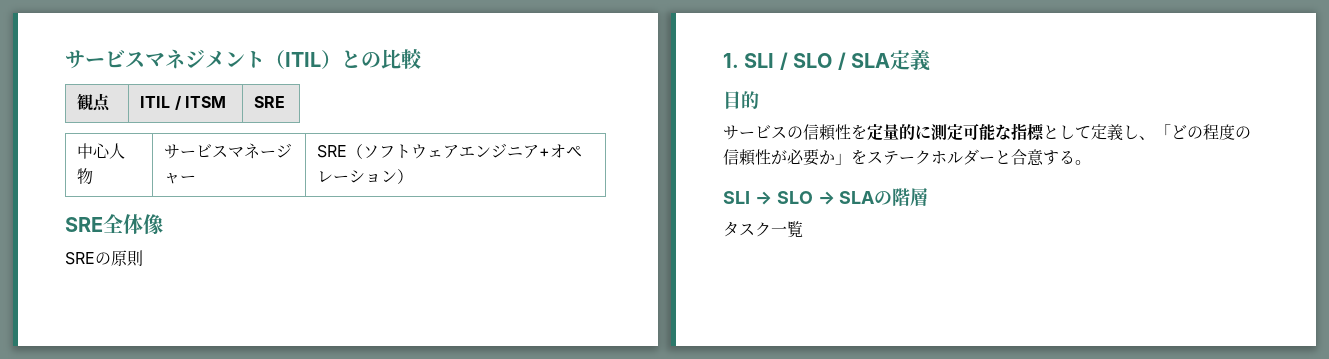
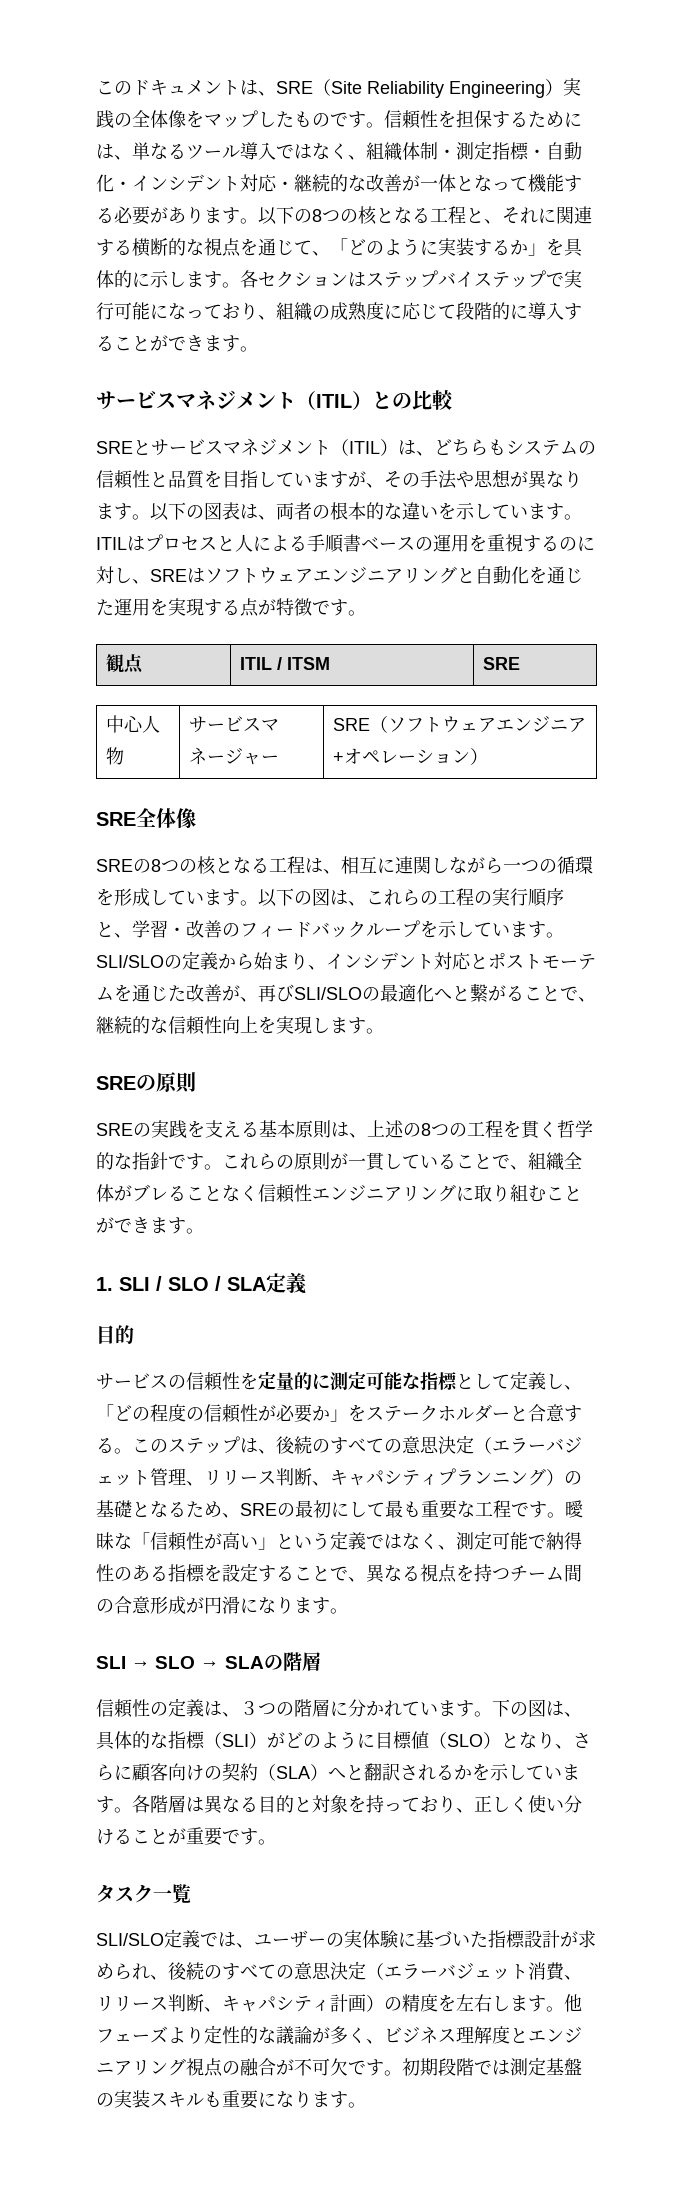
+ このドキュメントは、SRE（Site Reliability Engineering）実践の全体像をマップしたものです。信頼性を担保するためには、単なるツール導入ではなく、組織体制・測定指標・自動化・インシデント対応・継続的な改善が一体となって機能する必要があります。以下の8つの核となる工程と、それに関連する横断的な視点を通じて、「どのように実装するか」を具体的に示します。各セクションはステップバイステップで実行可能になっており、組織の成熟度に応じて段階的に導入することができます。
+ SREとサービスマネジメント（ITIL）は、どちらもシステムの信頼性と品質を目指していますが、その手法や思想が異なります。以下の図表は、両者の根本的な違いを示しています。ITILはプロセスと人による手順書ベースの運用を重視するのに対し、SREはソフトウェアエンジニアリングと自動化を通じた運用を実現する点が特徴です。
+ SREの8つの核となる工程は、相互に連関しながら一つの循環を形成しています。以下の図は、これらの工程の実行順序と、学習・改善のフィードバックループを示しています。SLI/SLOの定義から始まり、インシデント対応とポストモーテムを通じた改善が、再びSLI/SLOの最適化へと繋がることで、継続的な信頼性向上を実現します。
  SREの原則
+ SREの実践を支える基本原則は、上述の8つの工程を貫く哲学的な指針です。これらの原則が一貫していることで、組織全体がブレることなく信頼性エンジニアリングに取り組むことができます。
+ このステップは、後続のすべての意思決定（エラーバジェット管理、リリース判断、キャパシティプランニング）の基礎となるため、SREの最初にして最も重要な工程です。曖昧な「信頼性が高い」という定義ではなく、測定可能で納得性のある指標を設定することで、異なる視点を持つチーム間の合意形成が円滑になります。
+ 信頼性の定義は、３つの階層に分かれています。下の図は、具体的な指標（SLI）がどのように目標値（SLO）となり、さらに顧客向けの契約（SLA）へと翻訳されるかを示しています。各階層は異なる目的と対象を持っており、正しく使い分けることが重要です。
  タスク一覧
+ SLI/SLO定義では、ユーザーの実体験に基づいた指標設計が求められ、後続のすべての意思決定（エラーバジェット消費、リリース判断、キャパシティ計画）の精度を左右します。他フェーズより定性的な議論が多く、ビジネス理解度とエンジニアリング視点の融合が不可欠です。初期段階では測定基盤の実装スキルも重要になります。

